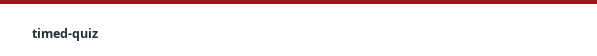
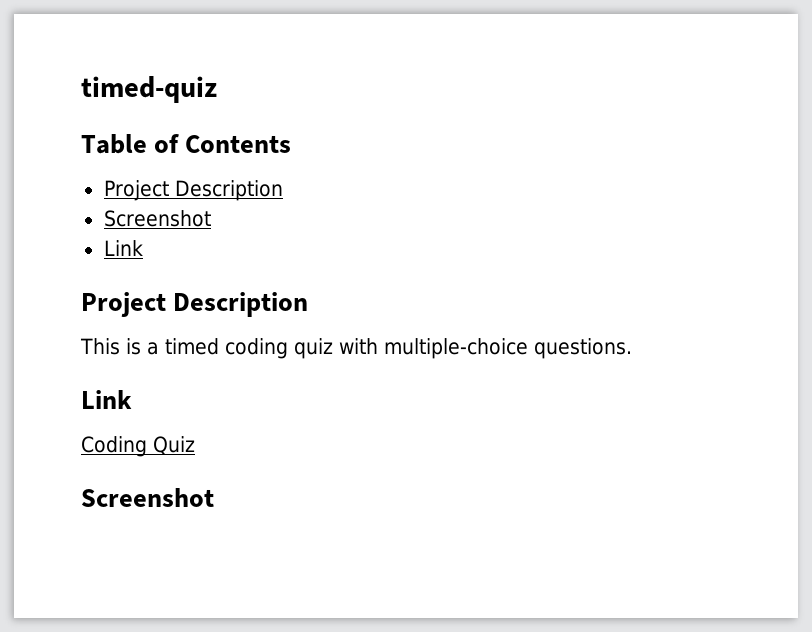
+ Table of Contents
+ Project Description
+ Screenshot
+ Link
+ Project Description
+ This is a timed coding quiz with multiple-choice questions.
+ Link
+ Coding Quiz
+ Screenshot

